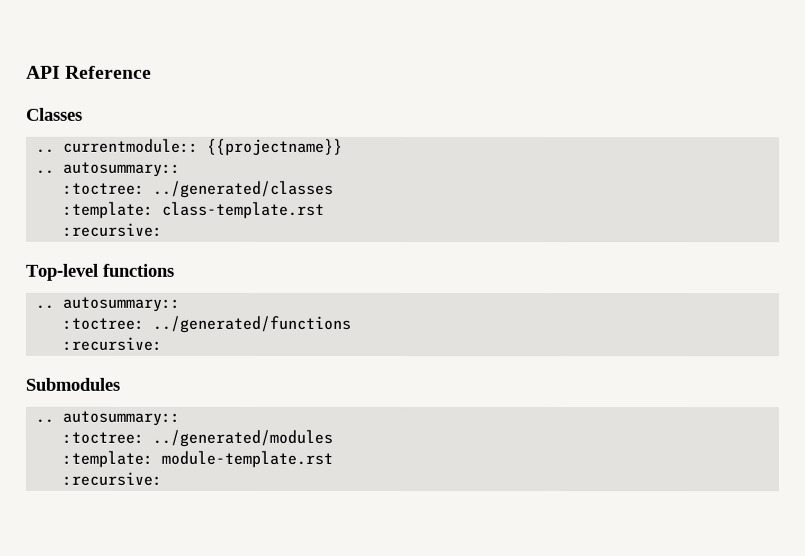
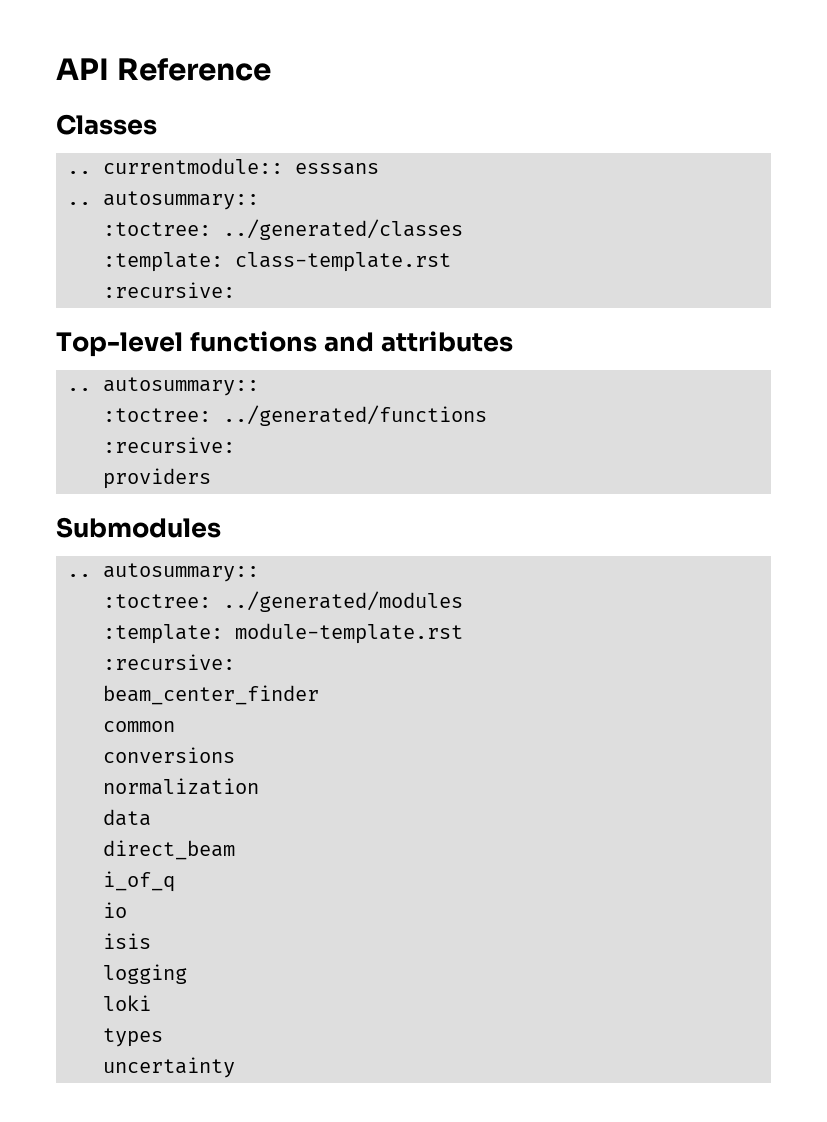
- .. currentmodule:: {{projectname}}
+ .. currentmodule:: esssans
- Top-level functions
+ Top-level functions and attributes
+ providers
+ beam_center_finder
+ common
+ conversions
+ normalization
+ data
+ direct_beam
+ i_of_q
+ io
+ isis
+ logging
+ loki
+ types
+ uncertainty

